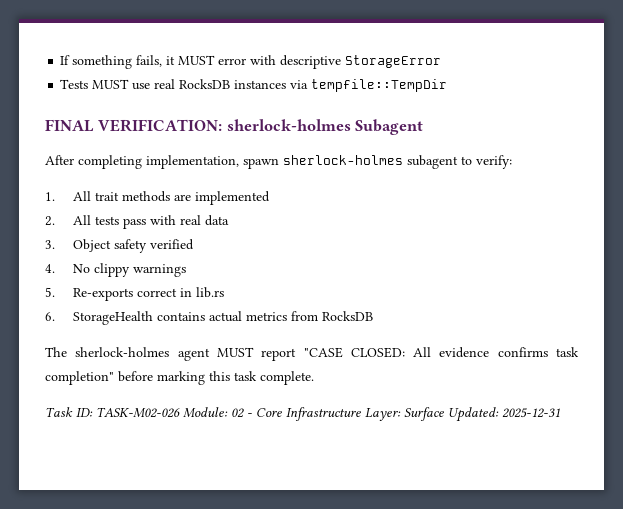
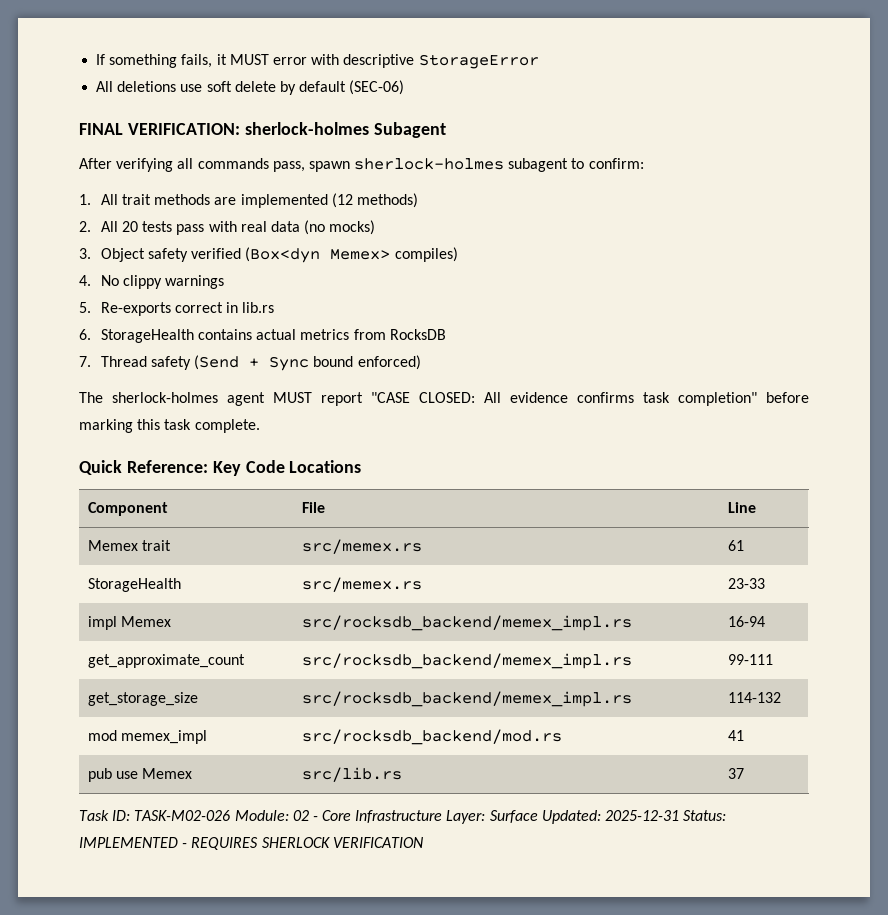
- Tests MUST use real RocksDB instances via tempfile::TempDir
+ All deletions use soft delete by default (SEC-06)
- After completing implementation, spawn sherlock-holmes subagent to verify:
+ After verifying all commands pass, spawn sherlock-holmes subagent to confirm:
- 1. All trait methods are implemented
+ 1. All trait methods are implemented (12 methods)
- 2. All tests pass with real data
+ 2. All 20 tests pass with real data (no mocks)
- 3. Object safety verified
+ 3. Object safety verified (Box<dyn Memex> compiles)
+ 7. Thread safety (Send + Sync bound enforced)
+ Quick Reference: Key Code Locations
+ Component | File | Line
+ Memex trait | src/memex.rs | 61
+ StorageHealth | src/memex.rs | 23-33
+ impl Memex | src/rocksdb_backend/memex_impl.rs | 16-94
+ get_approximate_count | src/rocksdb_backend/memex_impl.rs | 99-111
+ get_storage_size | src/rocksdb_backend/memex_impl.rs | 114-132
+ mod memex_impl | src/rocksdb_backend/mod.rs | 41
+ pub use Memex | src/lib.rs | 37
- Task ID: TASK-M02-026 Module: 02 - Core Infrastructure Layer: Surface Updated: 2025-12-31
+ Task ID: TASK-M02-026 Module: 02 - Core Infrastructure Layer: Surface Updated: 2025-12-31 Status: IMPLEMENTED - REQUIRES SHERLOCK VERIFICATION

